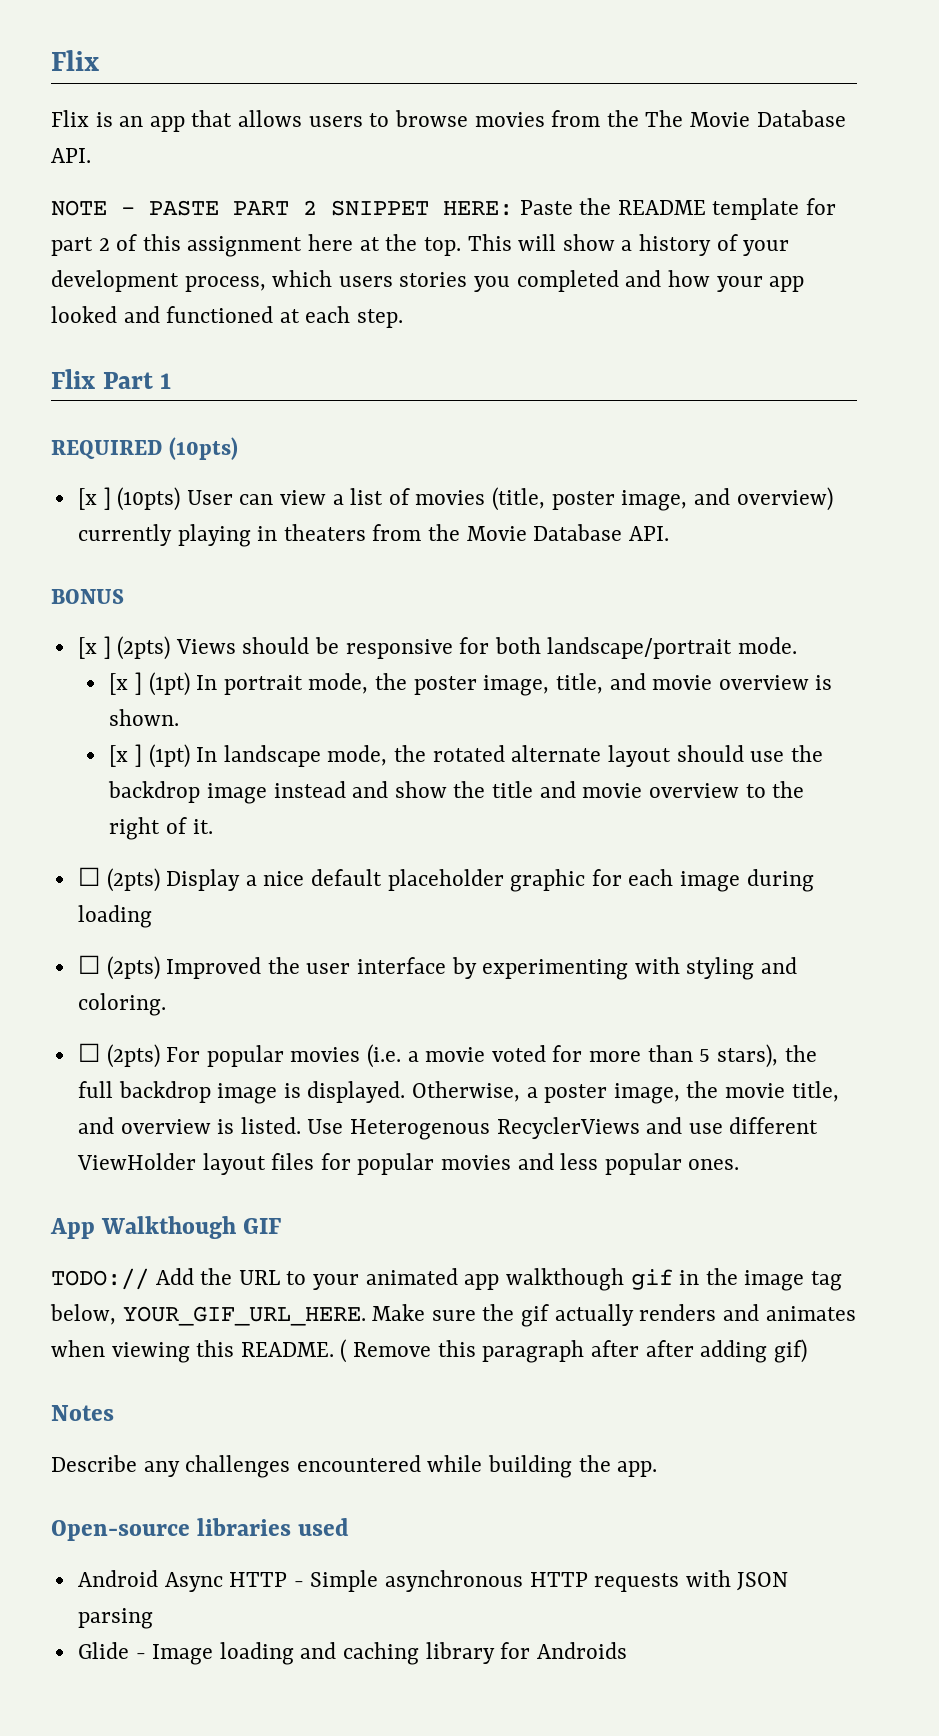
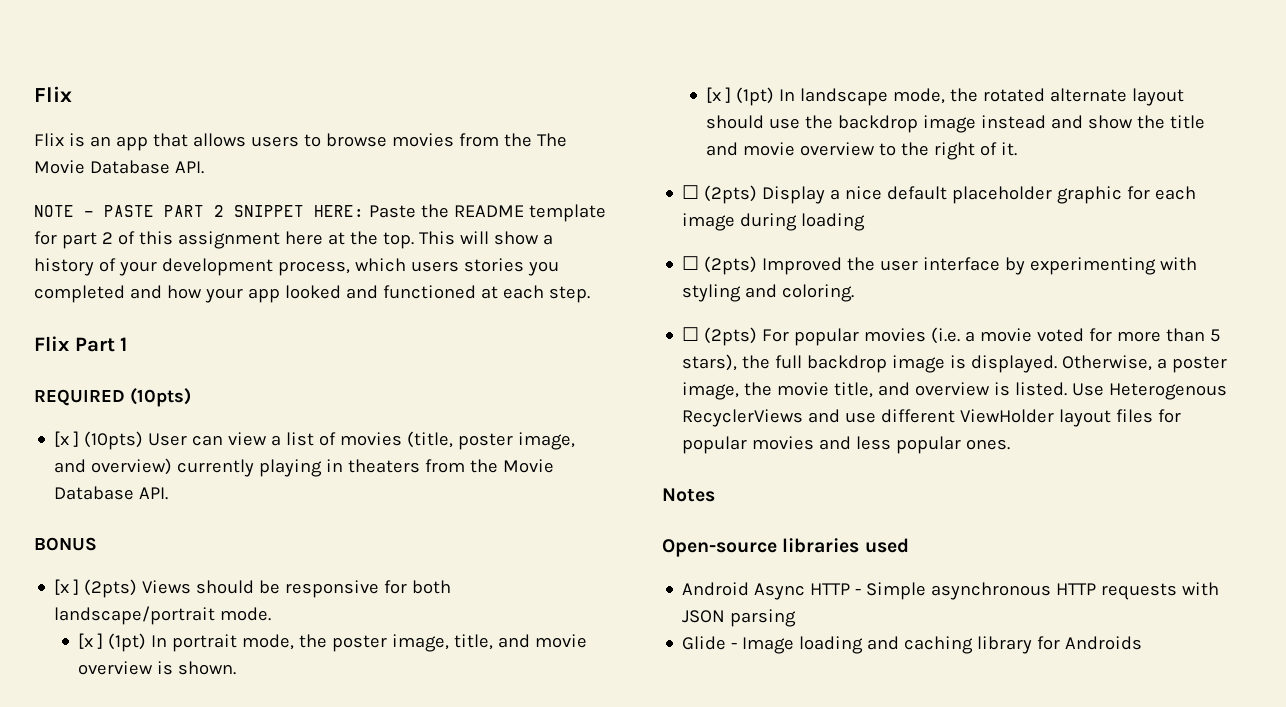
- App Walkthough GIF
- TODO:// Add the URL to your animated app walkthough gif in the image tag below, YOUR_GIF_URL_HERE. Make sure the gif actually renders and animates when viewing this README. ( Remove this paragraph after after adding gif)
  Notes
- Describe any challenges encountered while building the app.

